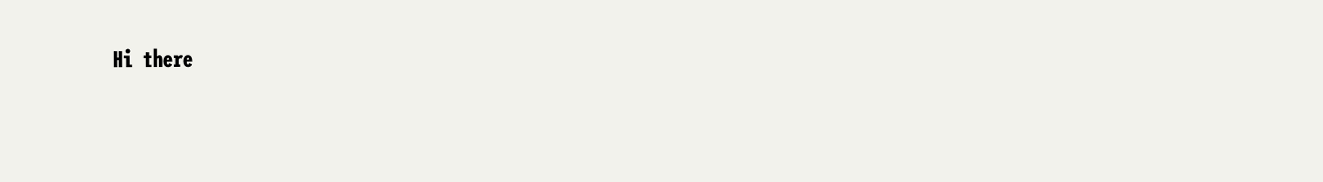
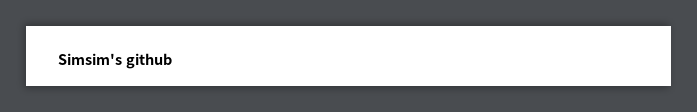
- Hi there
+ Simsim's github

